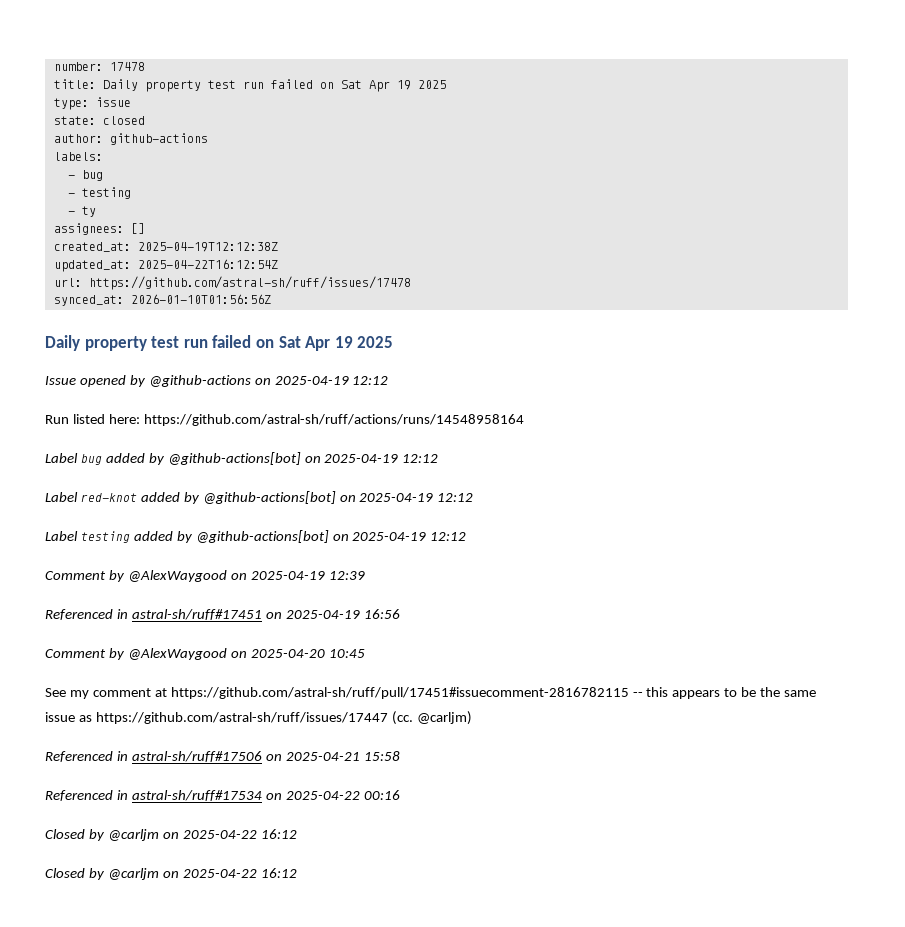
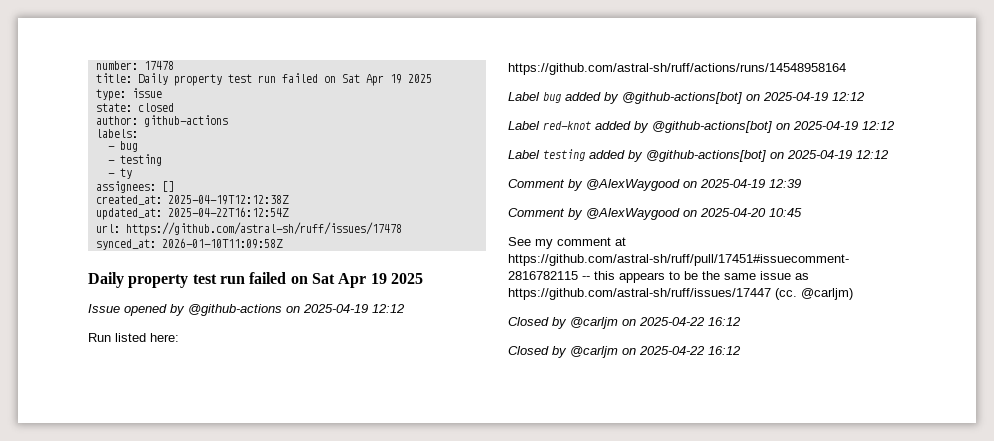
- synced_at: 2026-01-10T01:56:56Z
+ synced_at: 2026-01-10T11:09:58Z
- Referenced in astral-sh/ruff#17451 on 2025-04-19 16:56
- Referenced in astral-sh/ruff#17506 on 2025-04-21 15:58
- Referenced in astral-sh/ruff#17534 on 2025-04-22 00:16

